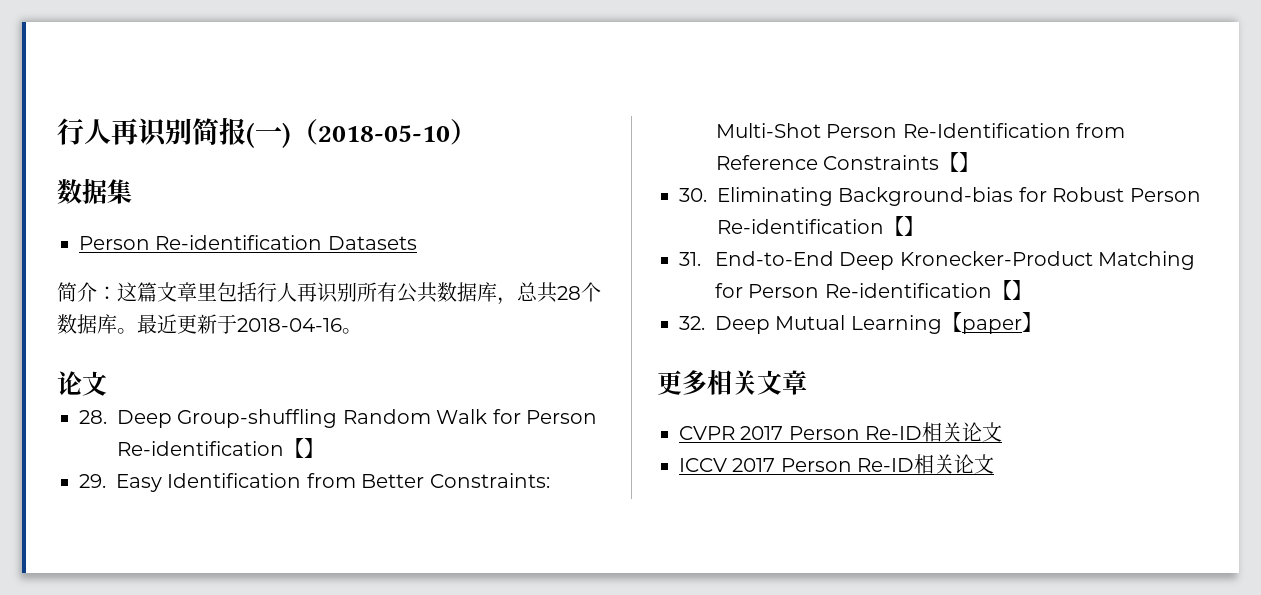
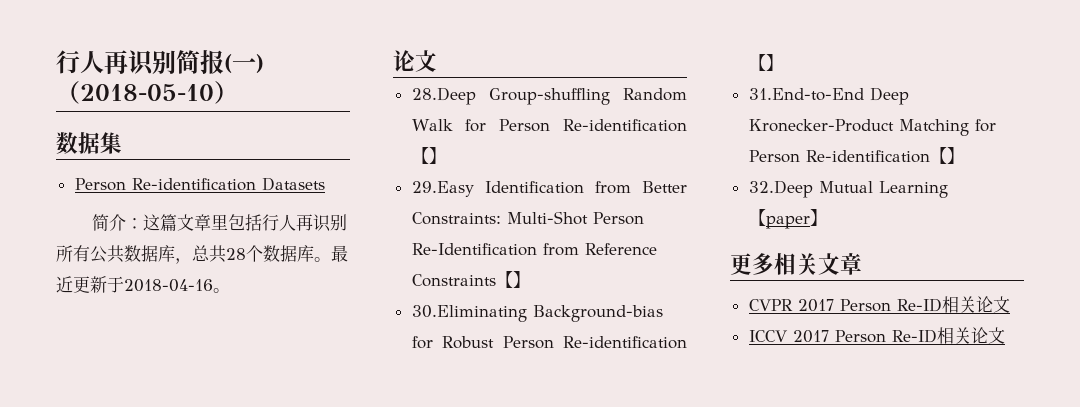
- 28. Deep Group-shuffling Random Walk for Person Re-identification【】
+ 28.Deep Group-shuffling Random Walk for Person Re-identification【】
- 29. Easy Identification from Better Constraints: Multi-Shot Person Re-Identification from Reference Constraints【】
+ 29.Easy Identification from Better Constraints: Multi-Shot Person Re-Identification from Reference Constraints【】
- 30. Eliminating Background-bias for Robust Person Re-identification【】
+ 30.Eliminating Background-bias for Robust Person Re-identification【】
- 31. End-to-End Deep Kronecker-Product Matching for Person Re-identification【】
+ 31.End-to-End Deep Kronecker-Product Matching for Person Re-identification【】
- 32. Deep Mutual Learning【paper】
+ 32.Deep Mutual Learning【paper】

